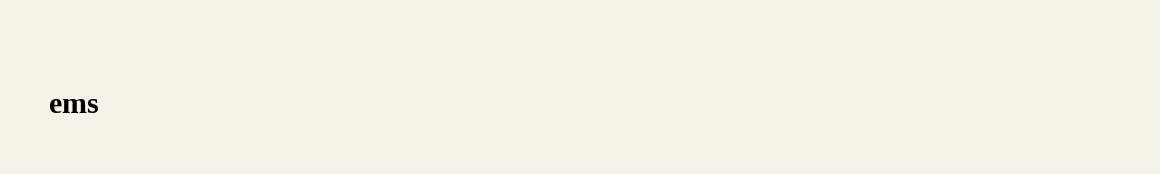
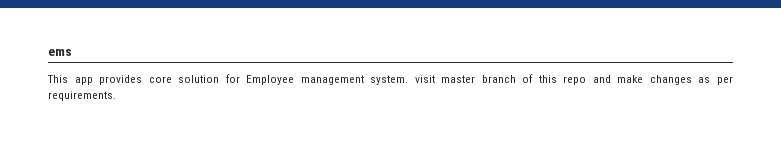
+ This app provides core solution for Employee management system. visit master branch of this repo and make changes as per requirements.

